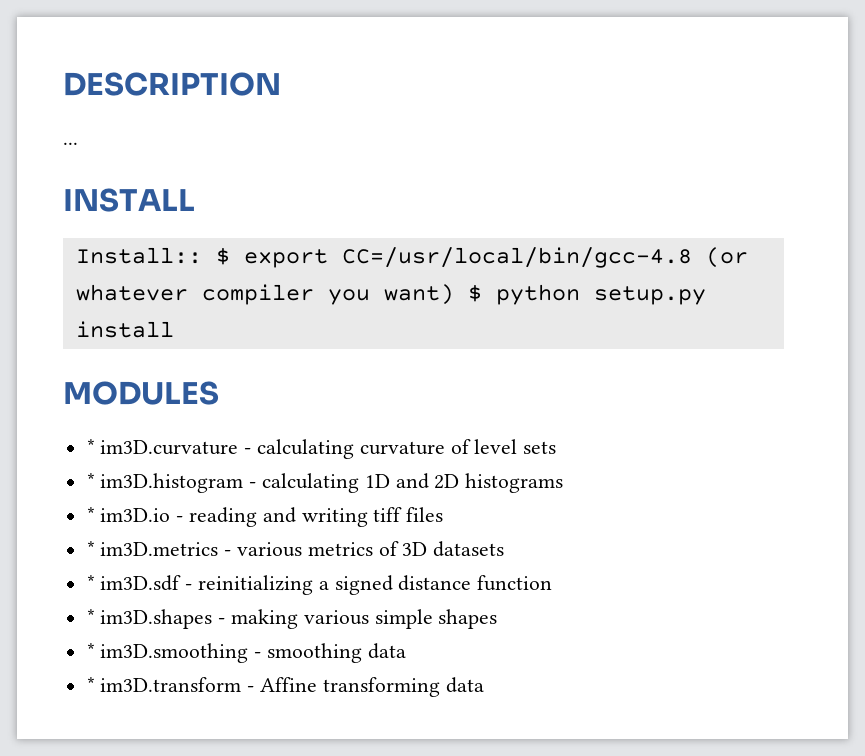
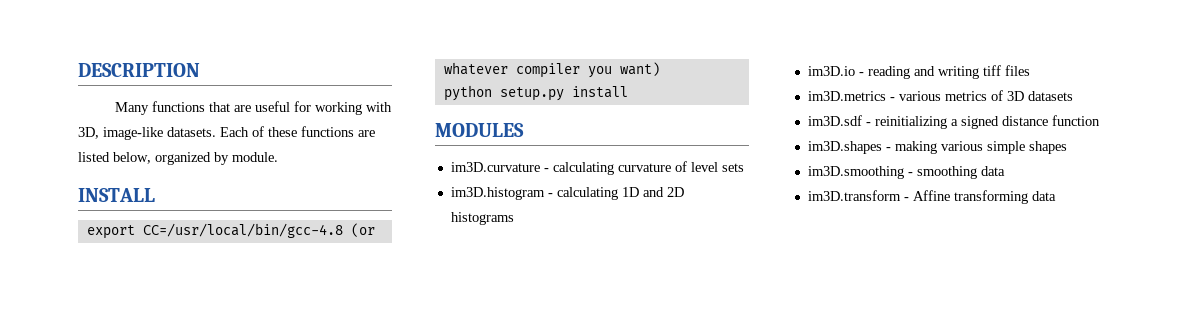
- ...
+ Many functions that are useful for working with 3D, image-like datasets. Each of these functions are listed below, organized by module.
- Install:: $ export CC=/usr/local/bin/gcc-4.8 (or whatever compiler you want) $ python setup.py install
+ export CC=/usr/local/bin/gcc-4.8 (or whatever compiler you want)
+ python setup.py install
- * im3D.curvature - calculating curvature of level sets
+ im3D.curvature - calculating curvature of level sets
- * im3D.histogram - calculating 1D and 2D histograms
+ im3D.histogram - calculating 1D and 2D histograms
- * im3D.io - reading and writing tiff files
+ im3D.io - reading and writing tiff files
- * im3D.metrics - various metrics of 3D datasets
+ im3D.metrics - various metrics of 3D datasets
- * im3D.sdf - reinitializing a signed distance function
+ im3D.sdf - reinitializing a signed distance function
- * im3D.shapes - making various simple shapes
+ im3D.shapes - making various simple shapes
- * im3D.smoothing - smoothing data
+ im3D.smoothing - smoothing data
- * im3D.transform - Affine transforming data
+ im3D.transform - Affine transforming data

